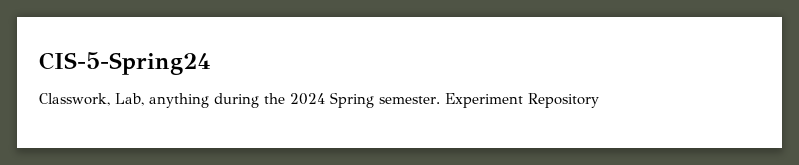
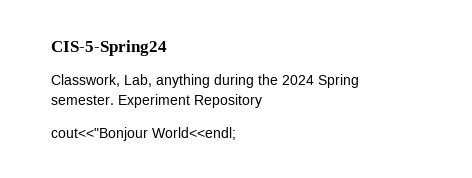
+ cout<<"Bonjour World<<endl;

